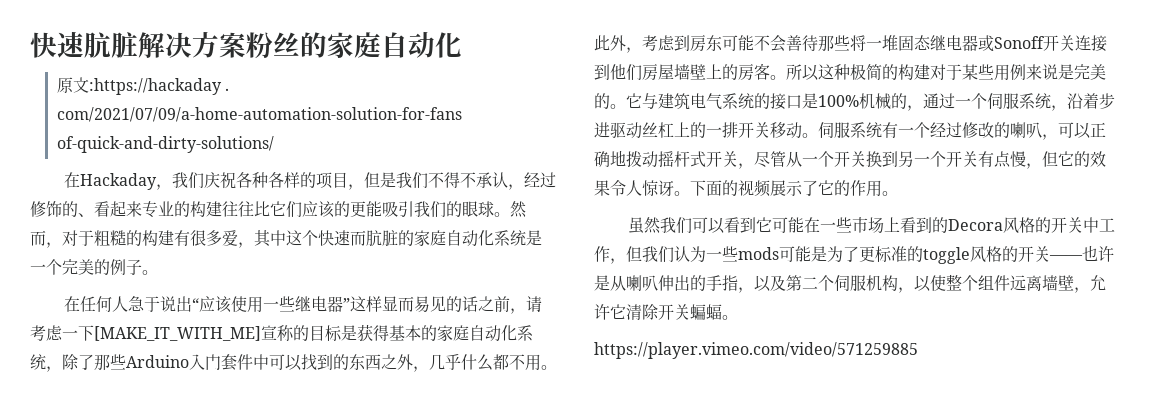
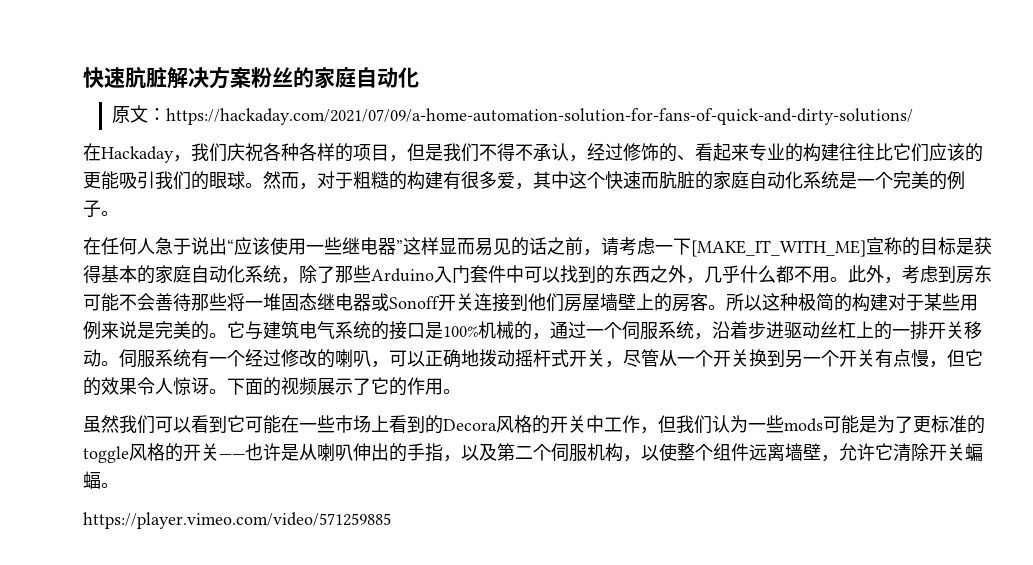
- 原文:https://hackaday . com/2021/07/09/a-home-automation-solution-for-fans of-quick-and-dirty-solutions/
+ 原文：https://hackaday.com/2021/07/09/a-home-automation-solution-for-fans-of-quick-and-dirty-solutions/

